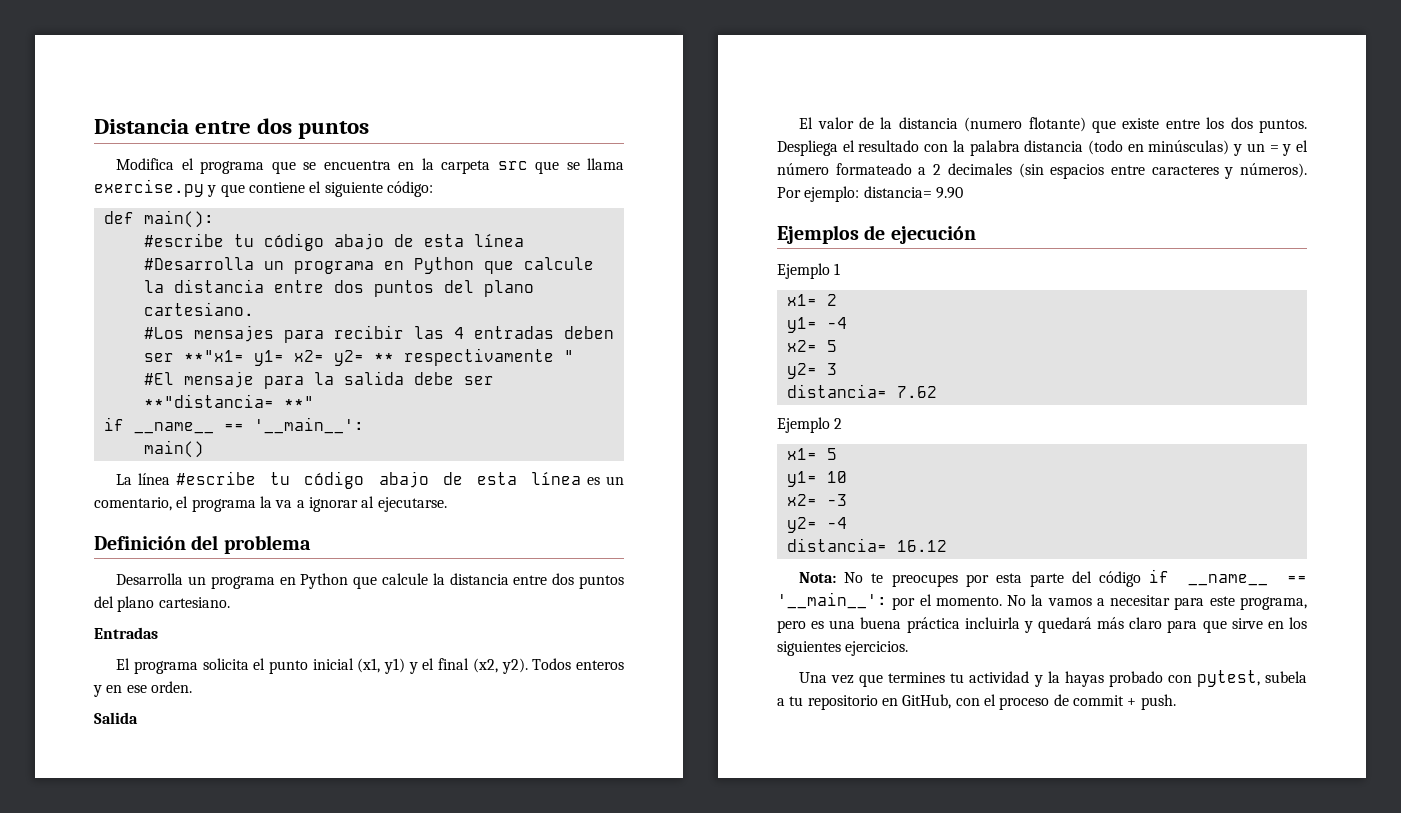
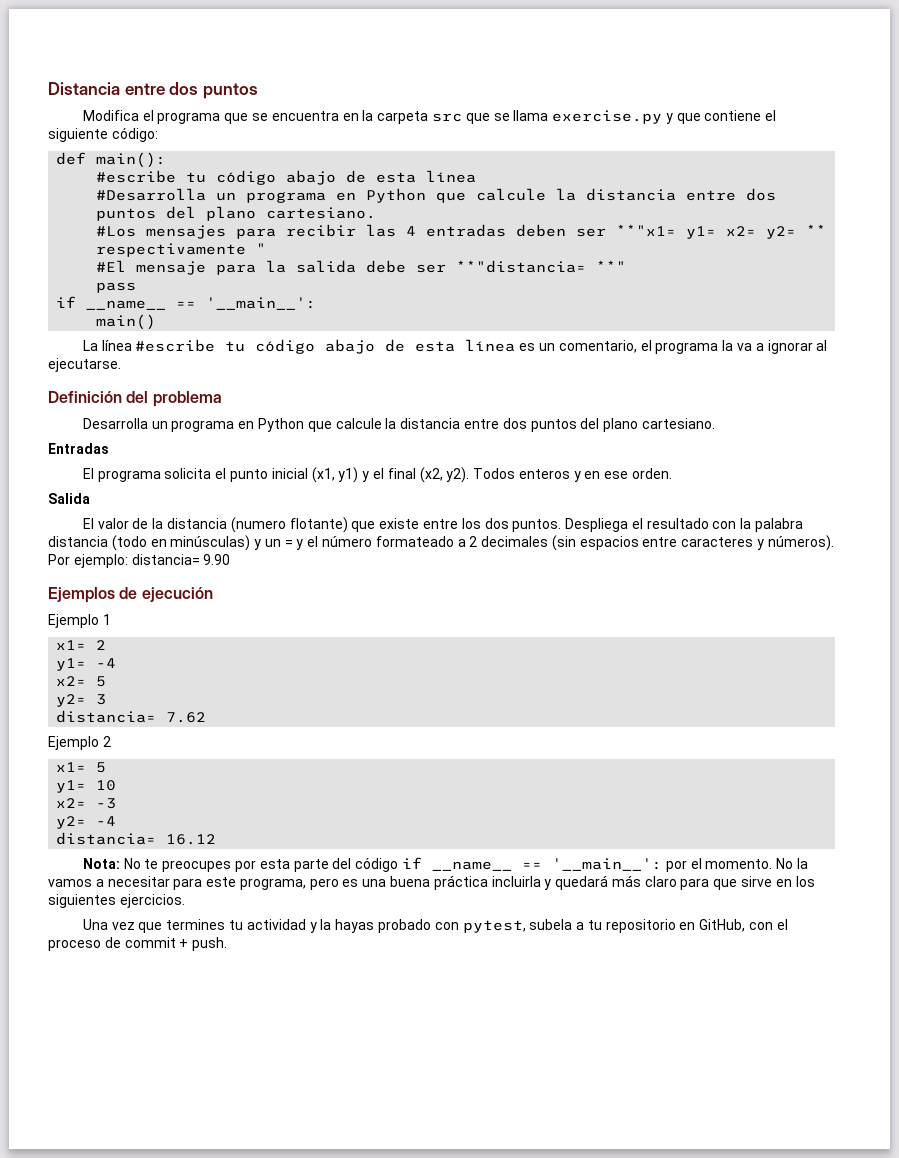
+ pass

